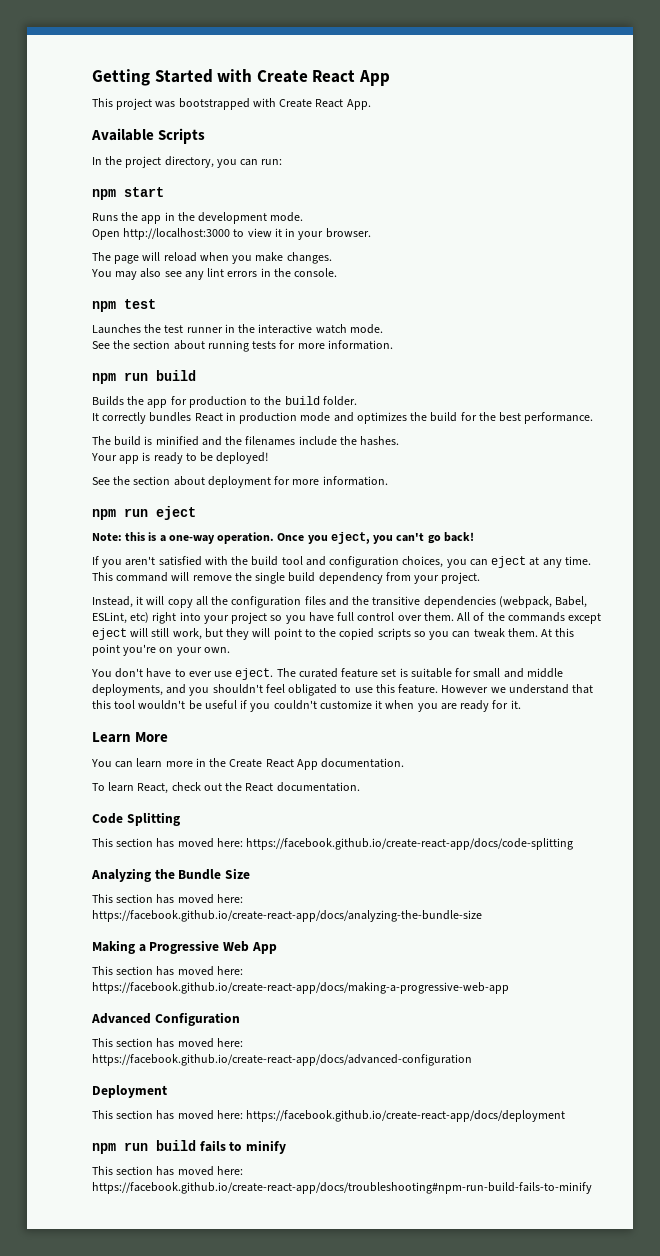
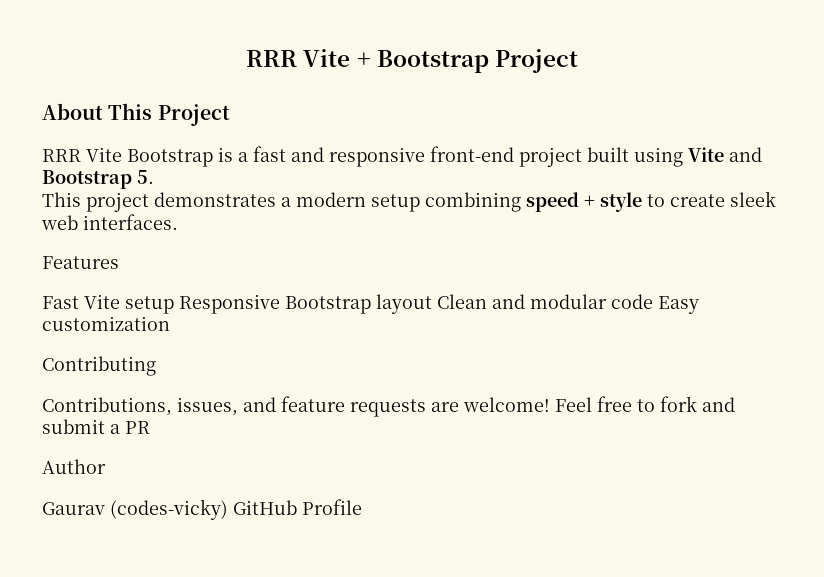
- Getting Started with Create React App
- This project was bootstrapped with Create React App.
- Available Scripts
- In the project directory, you can run:
- npm start
- Runs the app in the development mode.
- Open http://localhost:3000 to view it in your browser.
- The page will reload when you make changes.
- You may also see any lint errors in the console.
- npm test
- Launches the test runner in the interactive watch mode.
- See the section about running tests for more information.
- npm run build
- Builds the app for production to the build folder.
- It correctly bundles React in production mode and optimizes the build for the best performance.
- The build is minified and the filenames include the hashes.
- Your app is ready to be deployed!
- See the section about deployment for more information.
- npm run eject
- Note: this is a one-way operation. Once you eject, you can't go back!
- If you aren't satisfied with the build tool and configuration choices, you can eject at any time. This command will remove the single build dependency from your project.
- Instead, it will copy all the configuration files and the transitive dependencies (webpack, Babel, ESLint, etc) right into your project so you have full control over them. All of the commands except eject will still work, but they will point to the copied scripts so you can tweak them. At this point you're on your own.
- You don't have to ever use eject. The curated feature set is suitable for small and middle deployments, and you shouldn't feel obligated to use this feature. However we understand that this tool wouldn't be useful if you couldn't customize it when you are ready for it.
- Learn More
- You can learn more in the Create React App documentation.
- To learn React, check out the React documentation.
- Code Splitting
- This section has moved here: https://facebook.github.io/create-react-app/docs/code-splitting
- Analyzing the Bundle Size
- This section has moved here: https://facebook.github.io/create-react-app/docs/analyzing-the-bundle-size
- Making a Progressive Web App
- This section has moved here: https://facebook.github.io/create-react-app/docs/making-a-progressive-web-app
- Advanced Configuration
- This section has moved here: https://facebook.github.io/create-react-app/docs/advanced-configuration
- Deployment
- This section has moved here: https://facebook.github.io/create-react-app/docs/deployment
- npm run build fails to minify
- This section has moved here: https://facebook.github.io/create-react-app/docs/troubleshooting#npm-run-build-fails-to-minify
+ RRR Vite + Bootstrap Project
+ About This Project
+ RRR Vite Bootstrap is a fast and responsive front-end project built using Vite and Bootstrap 5.
+ This project demonstrates a modern setup combining speed + style to create sleek web interfaces.
+ Features
+ Fast Vite setup Responsive Bootstrap layout Clean and modular code Easy customization
+ Contributing
+ Contributions, issues, and feature requests are welcome! Feel free to fork and submit a PR
+ Author
+ Gaurav (codes-vicky) GitHub Profile

